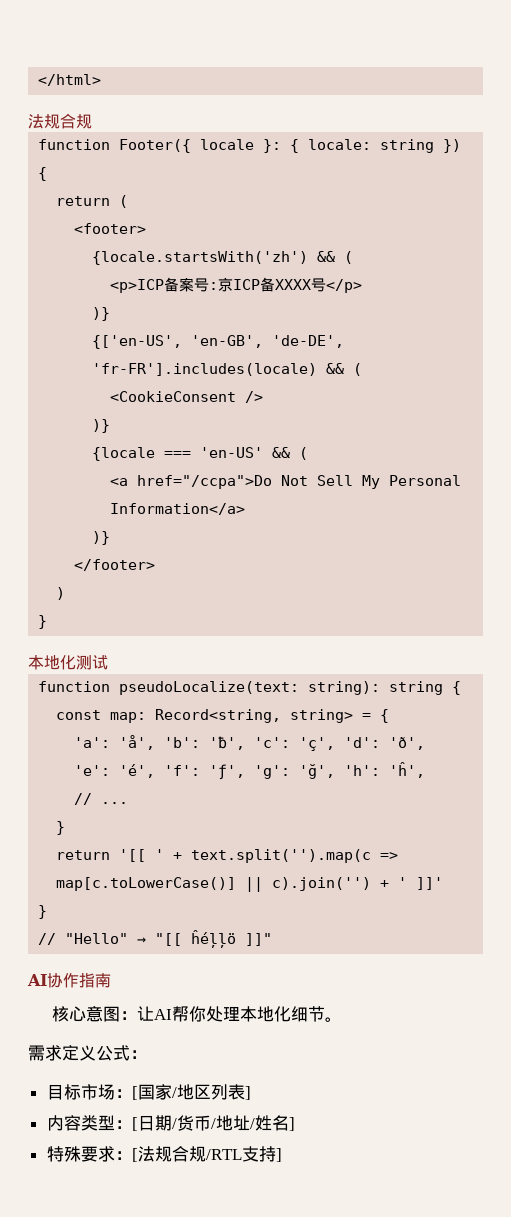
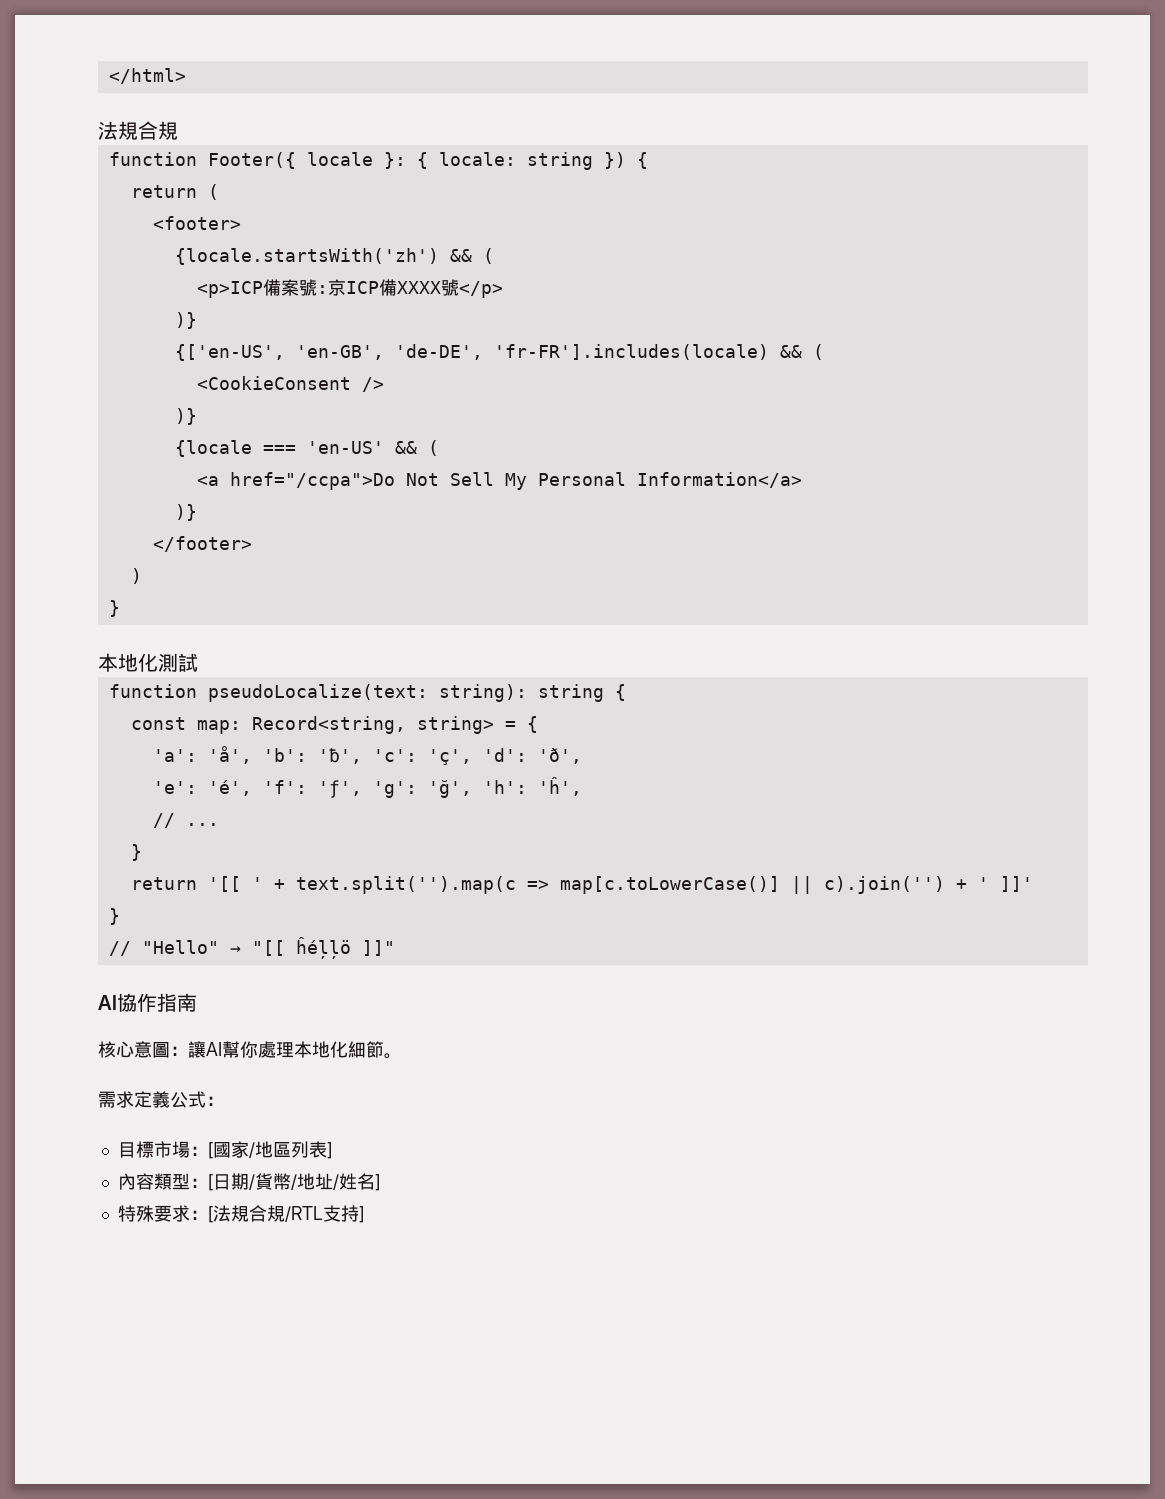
  </html>
- 法规合规
+ 法規合規
- <p>ICP备案号:京ICP备XXXX号</p>
+ <p>ICP備案號:京ICP備XXXX號</p>
- 本地化测试
+ 本地化測試
- AI协作指南
+ AI協作指南
- 核心意图：让AI帮你处理本地化细节。
+ 核心意圖：讓AI幫你處理本地化細節。
- 需求定义公式：
+ 需求定義公式：
- 目标市场：[国家/地区列表]
+ 目標市場：[國家/地區列表]
- 内容类型：[日期/货币/地址/姓名]
+ 內容類型：[日期/貨幣/地址/姓名]
- 特殊要求：[法规合规/RTL支持]
+ 特殊要求：[法規合規/RTL支持]

